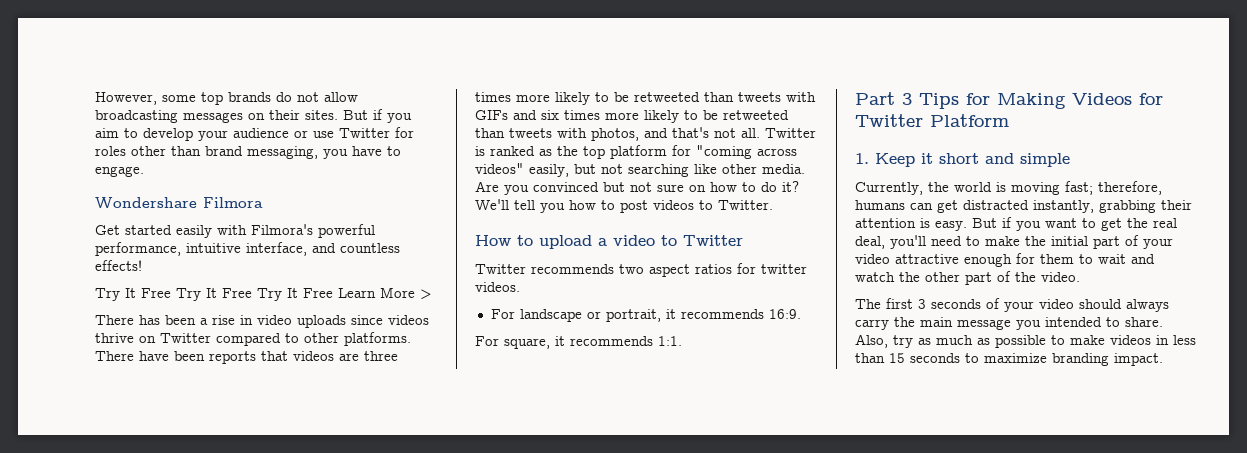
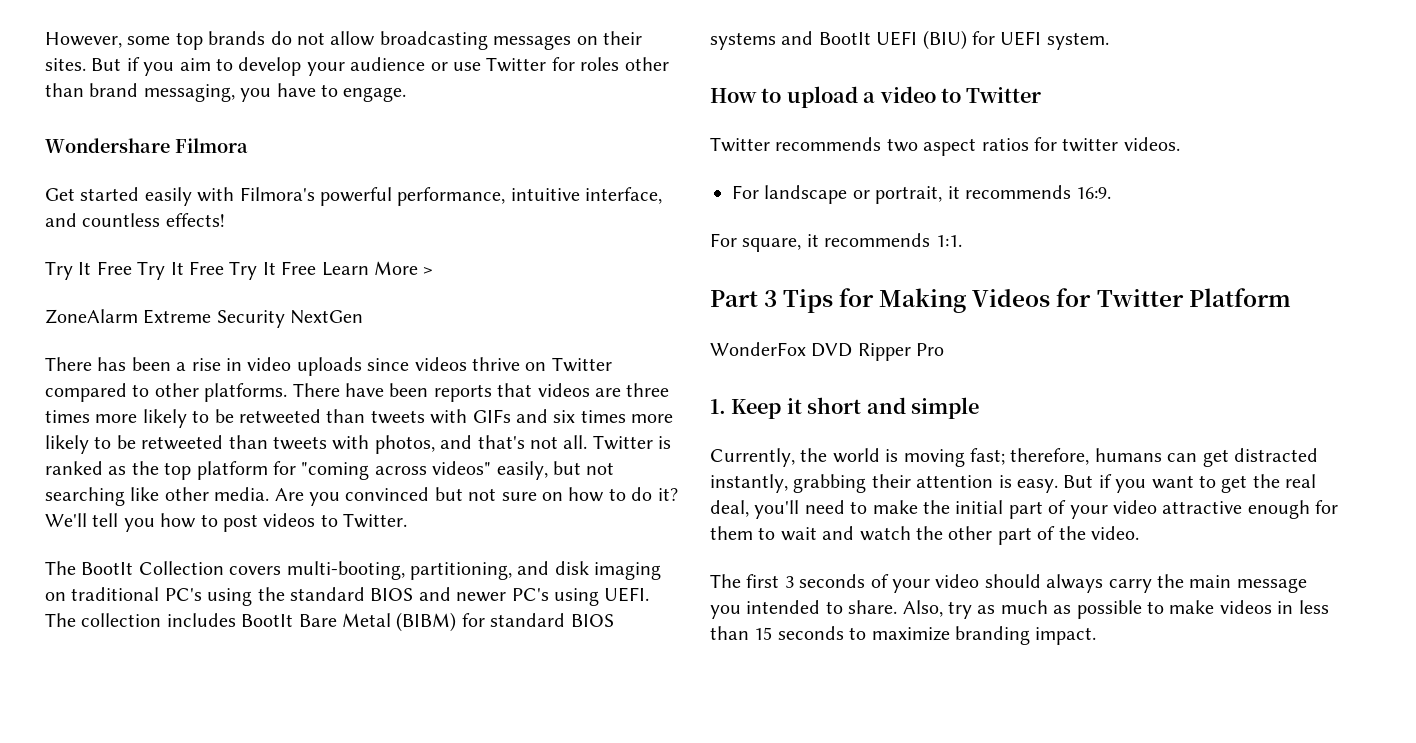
+ ZoneAlarm Extreme Security NextGen
+ The BootIt Collection covers multi-booting, partitioning, and disk imaging on traditional PC's using the standard BIOS and newer PC's using UEFI. The collection includes BootIt Bare Metal (BIBM) for standard BIOS systems and BootIt UEFI (BIU) for UEFI system.
+ WonderFox DVD Ripper Pro

